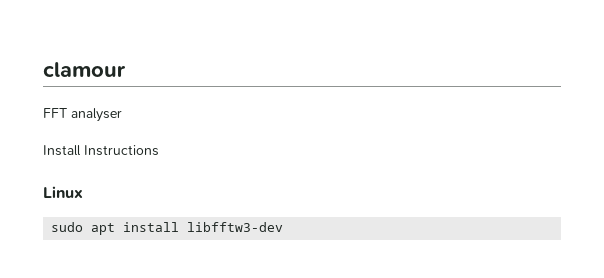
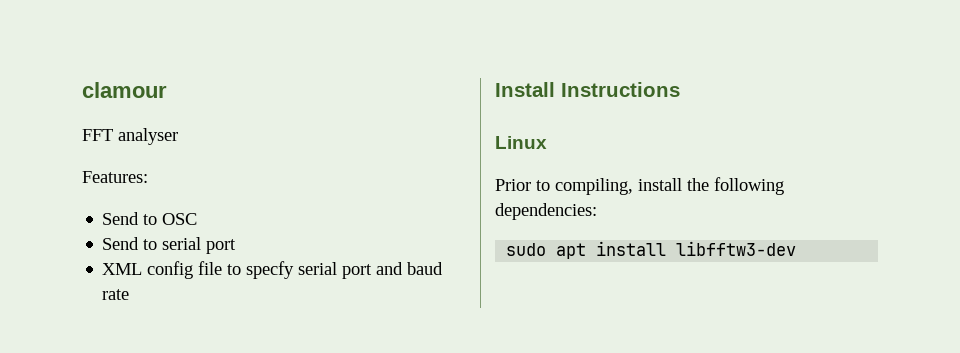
+ Features:
+ Send to OSC
+ Send to serial port
+ XML config file to specfy serial port and baud rate
  Install Instructions
  Linux
+ Prior to compiling, install the following dependencies:

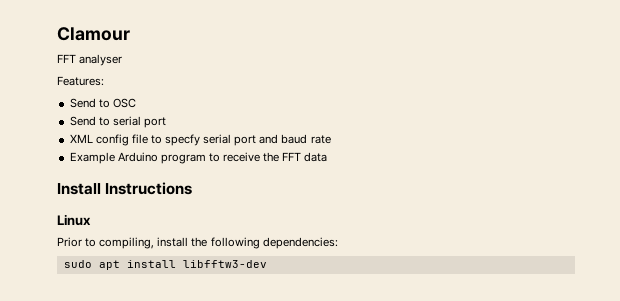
- clamour
+ Clamour
+ Example Arduino program to receive the FFT data

